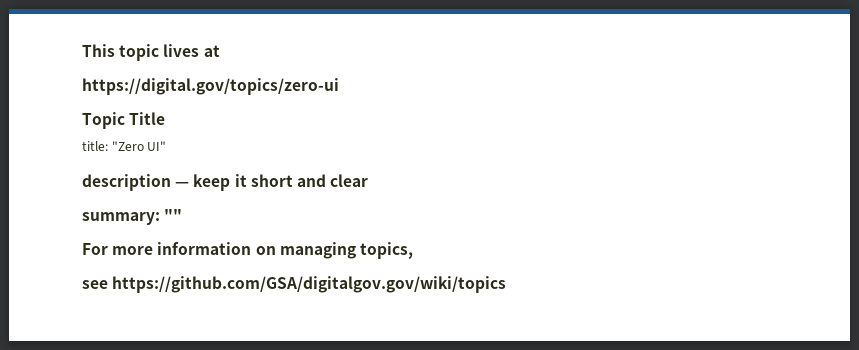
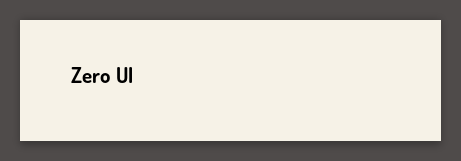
- This topic lives at
- https://digital.gov/topics/zero-ui
- Topic Title
- title: "Zero UI"
- description — keep it short and clear
- summary: ""
- For more information on managing topics,
- see https://github.com/GSA/digitalgov.gov/wiki/topics
+ Zero UI

